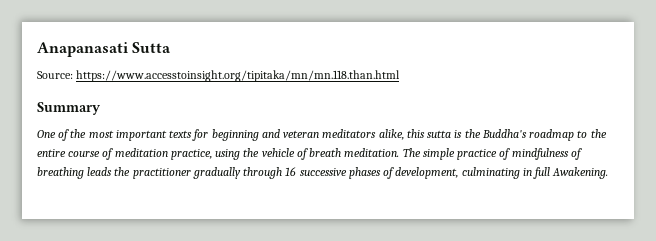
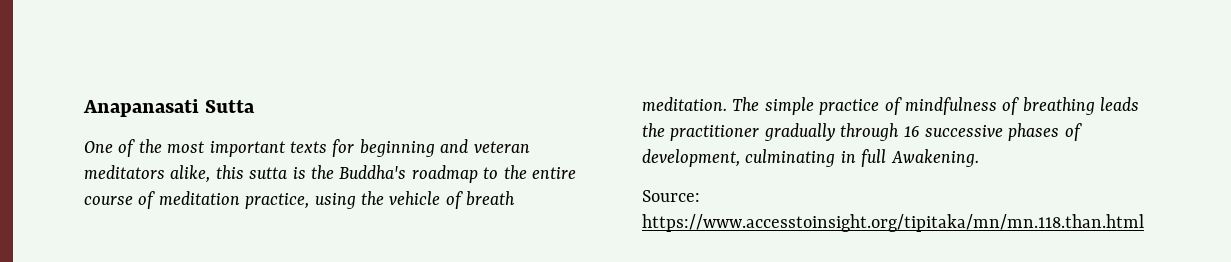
- Source: https://www.accesstoinsight.org/tipitaka/mn/mn.118.than.html
- Summary
+ Source: https://www.accesstoinsight.org/tipitaka/mn/mn.118.than.html

